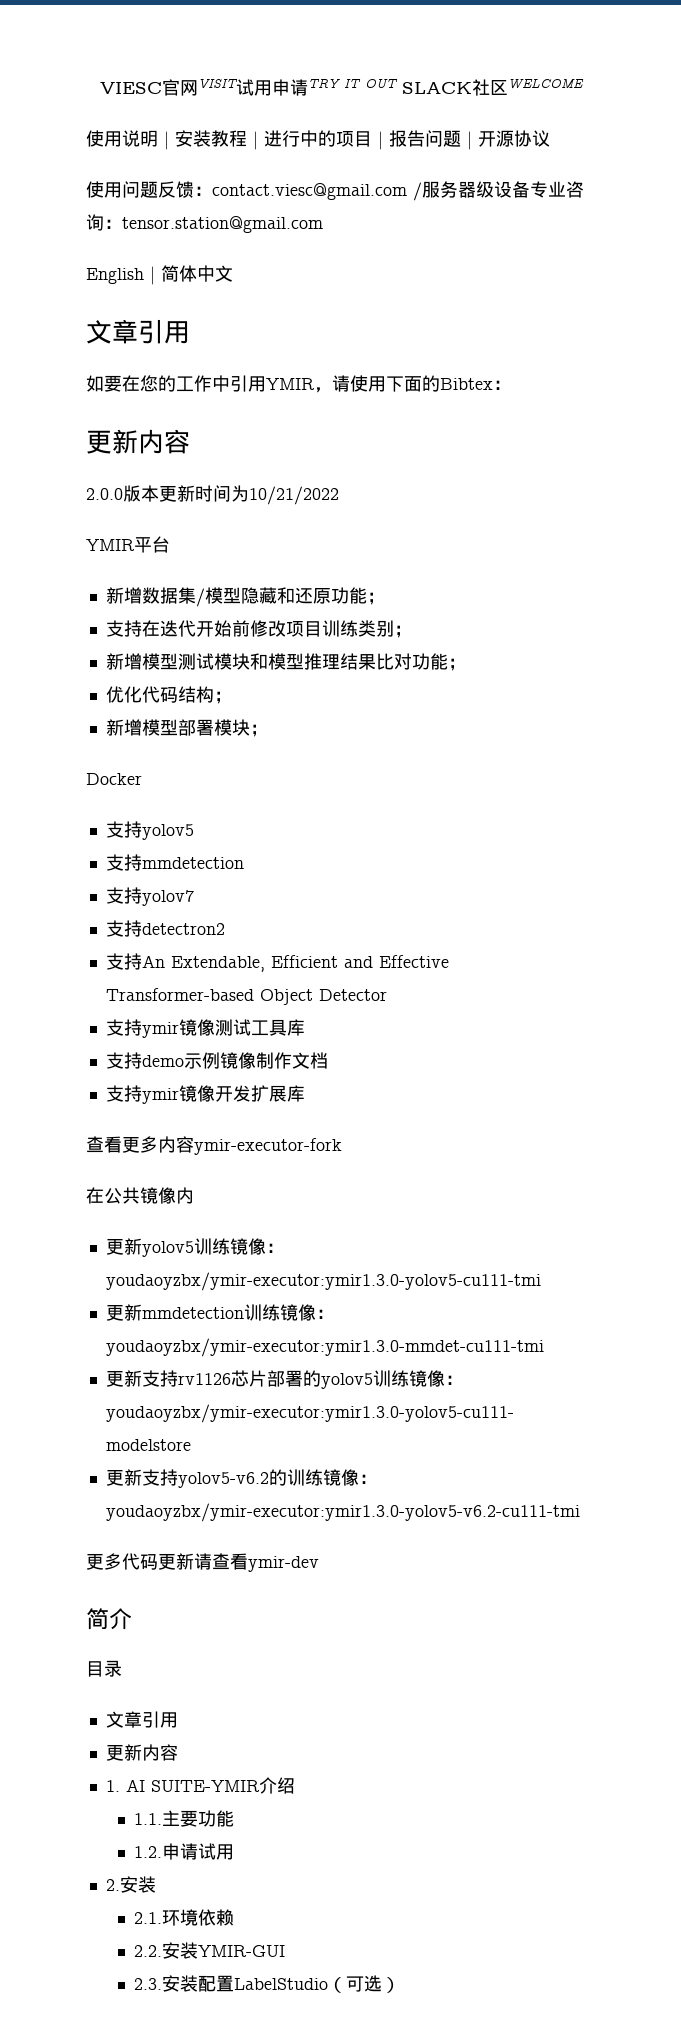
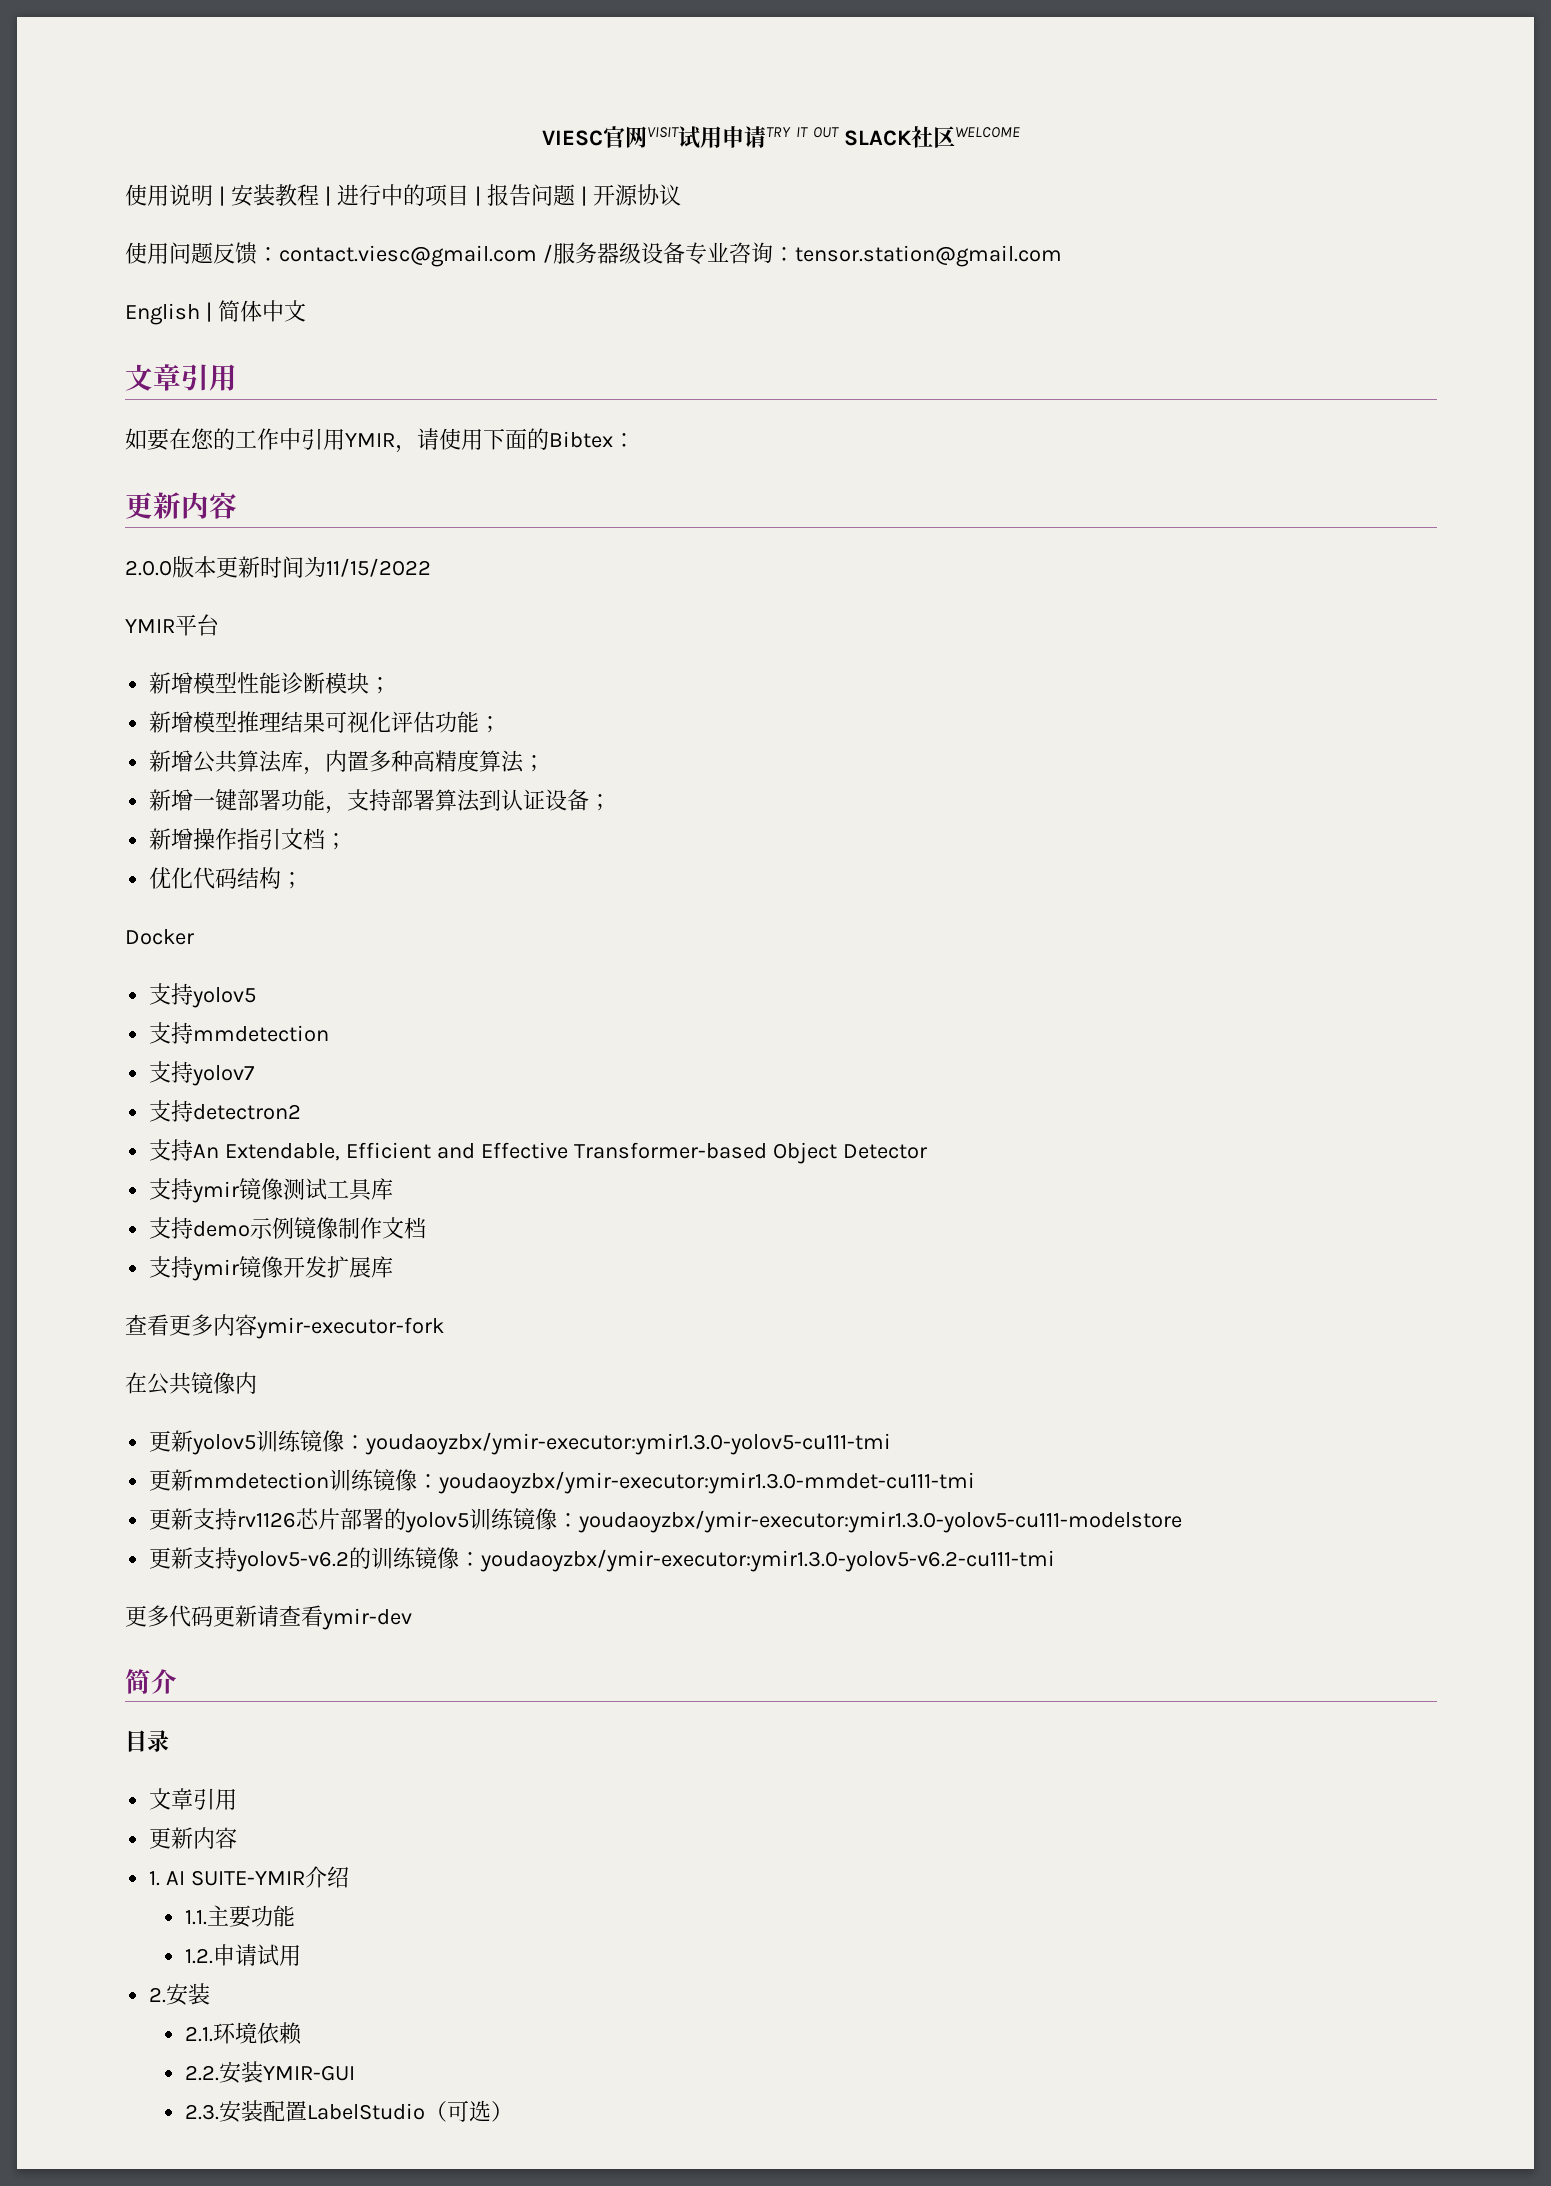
- 2.0.0版本更新时间为10/21/2022
+ 2.0.0版本更新时间为11/15/2022
- 新增数据集/模型隐藏和还原功能；
- 支持在迭代开始前修改项目训练类别；
- 新增模型测试模块和模型推理结果比对功能；
+ 新增模型性能诊断模块；
+ 新增模型推理结果可视化评估功能；
+ 新增公共算法库，内置多种高精度算法；
+ 新增一键部署功能，支持部署算法到认证设备；
+ 新增操作指引文档；
- 新增模型部署模块；

